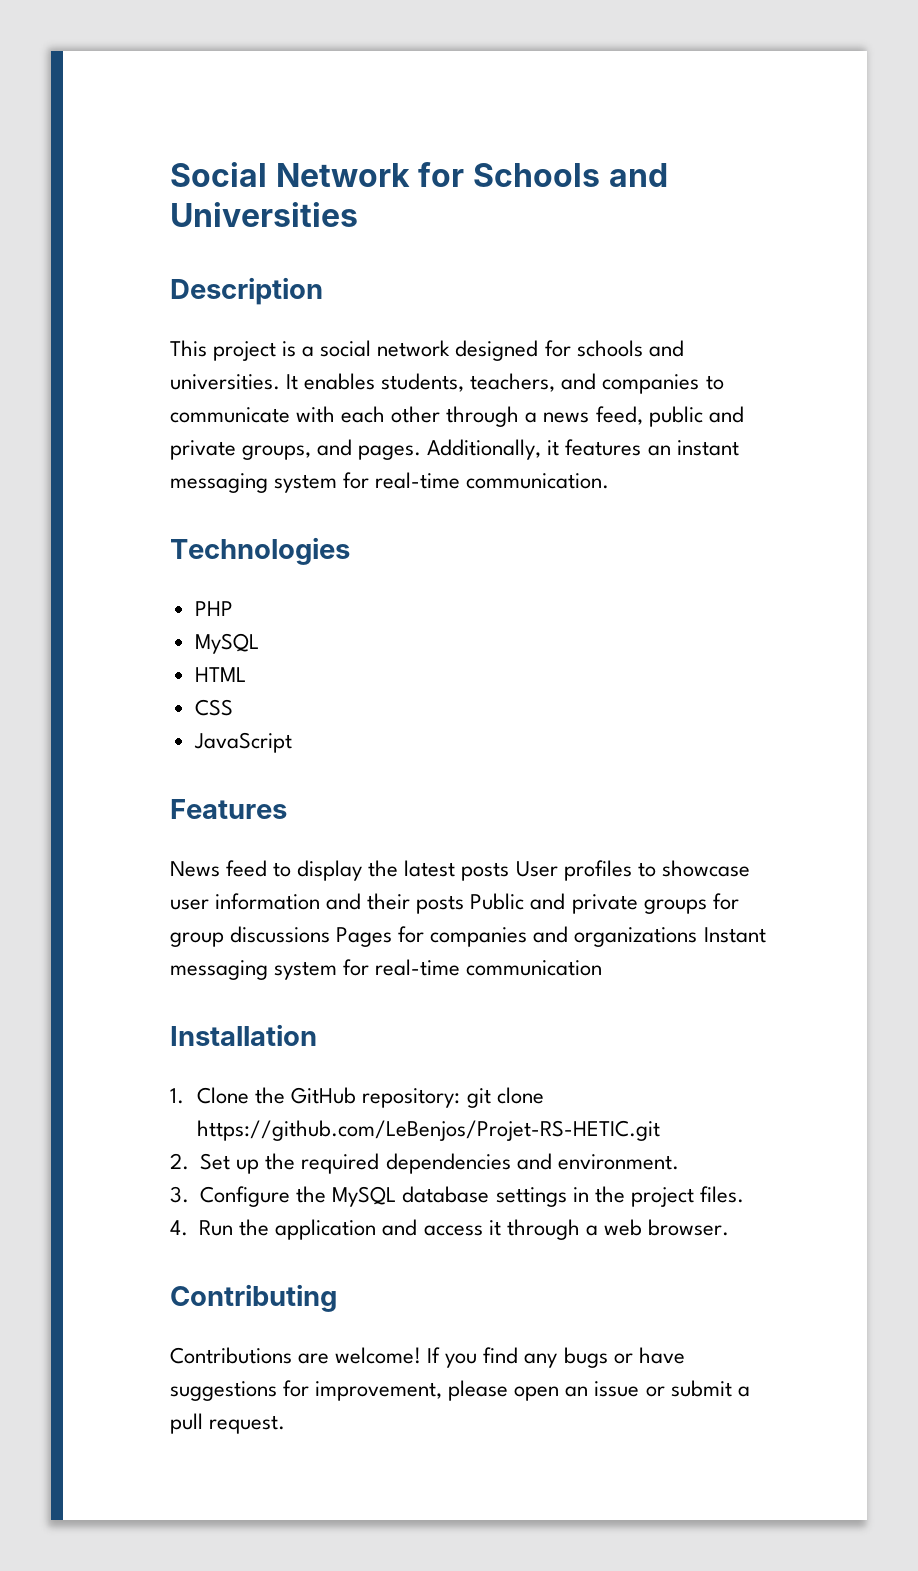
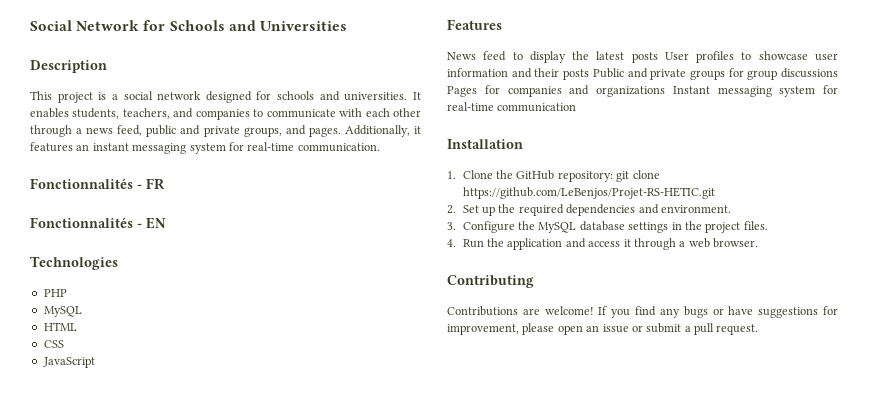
+ Fonctionnalités - FR
+ Fonctionnalités - EN

